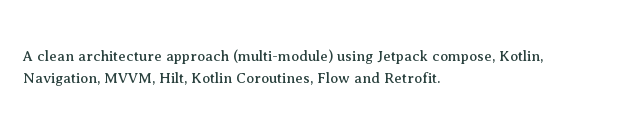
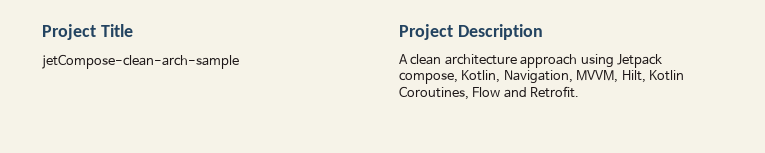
+ Project Title
+ jetCompose-clean-arch-sample
+ Project Description
- A clean architecture approach (multi-module) using Jetpack compose, Kotlin, Navigation, MVVM, Hilt, Kotlin Coroutines, Flow and Retrofit.
+ A clean architecture approach using Jetpack compose, Kotlin, Navigation, MVVM, Hilt, Kotlin Coroutines, Flow and Retrofit.

